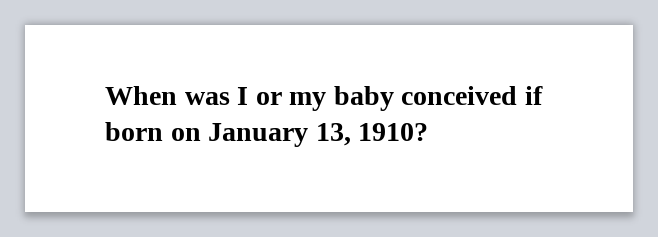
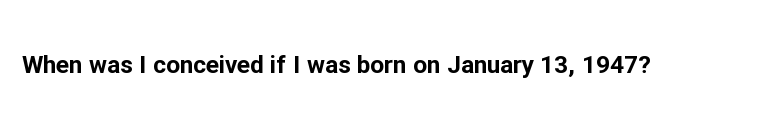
- When was I or my baby conceived if born on January 13, 1910?
+ When was I conceived if I was born on January 13, 1947?

